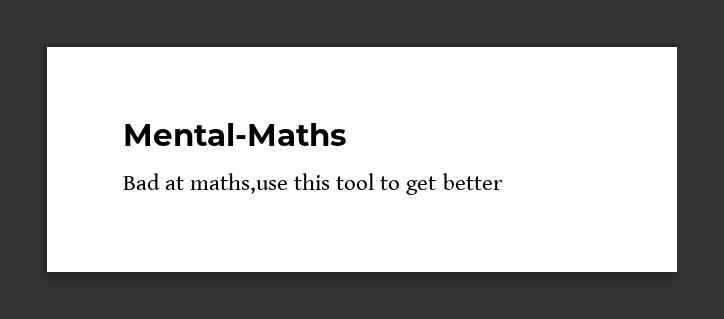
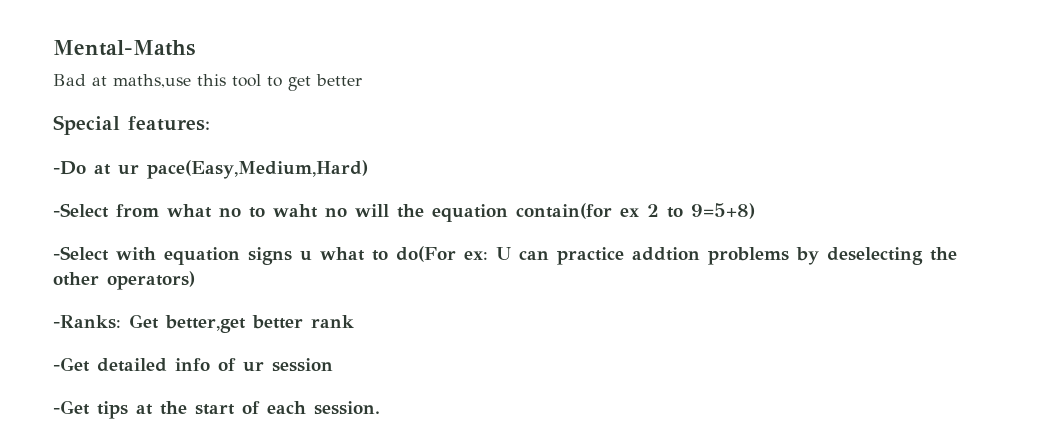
+ Special features:
+ -Do at ur pace(Easy,Medium,Hard)
+ -Select from what no to waht no will the equation contain(for ex 2 to 9=5+8)
+ -Select with equation signs u what to do(For ex: U can practice addtion problems by deselecting the other operators)
+ -Ranks: Get better,get better rank
+ -Get detailed info of ur session
+ -Get tips at the start of each session.

